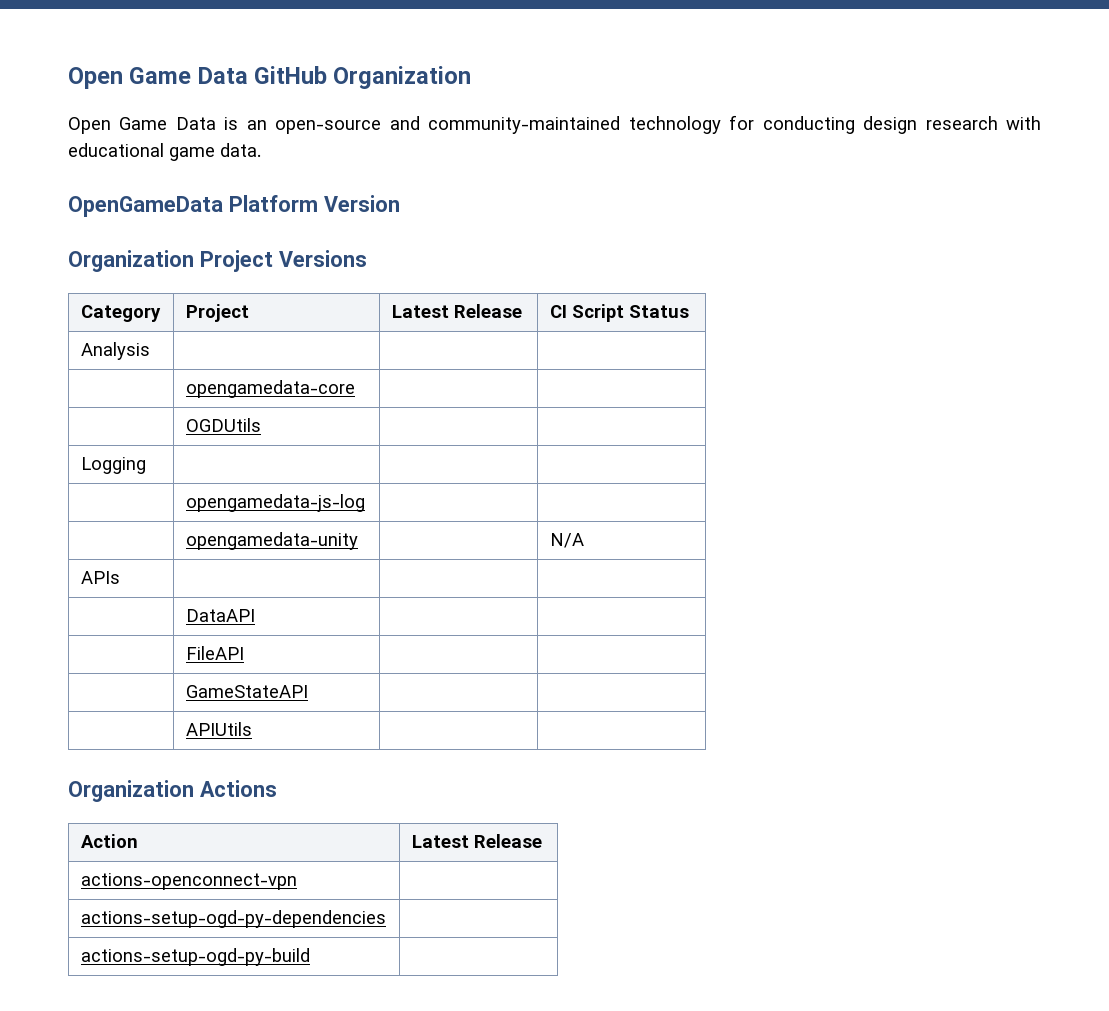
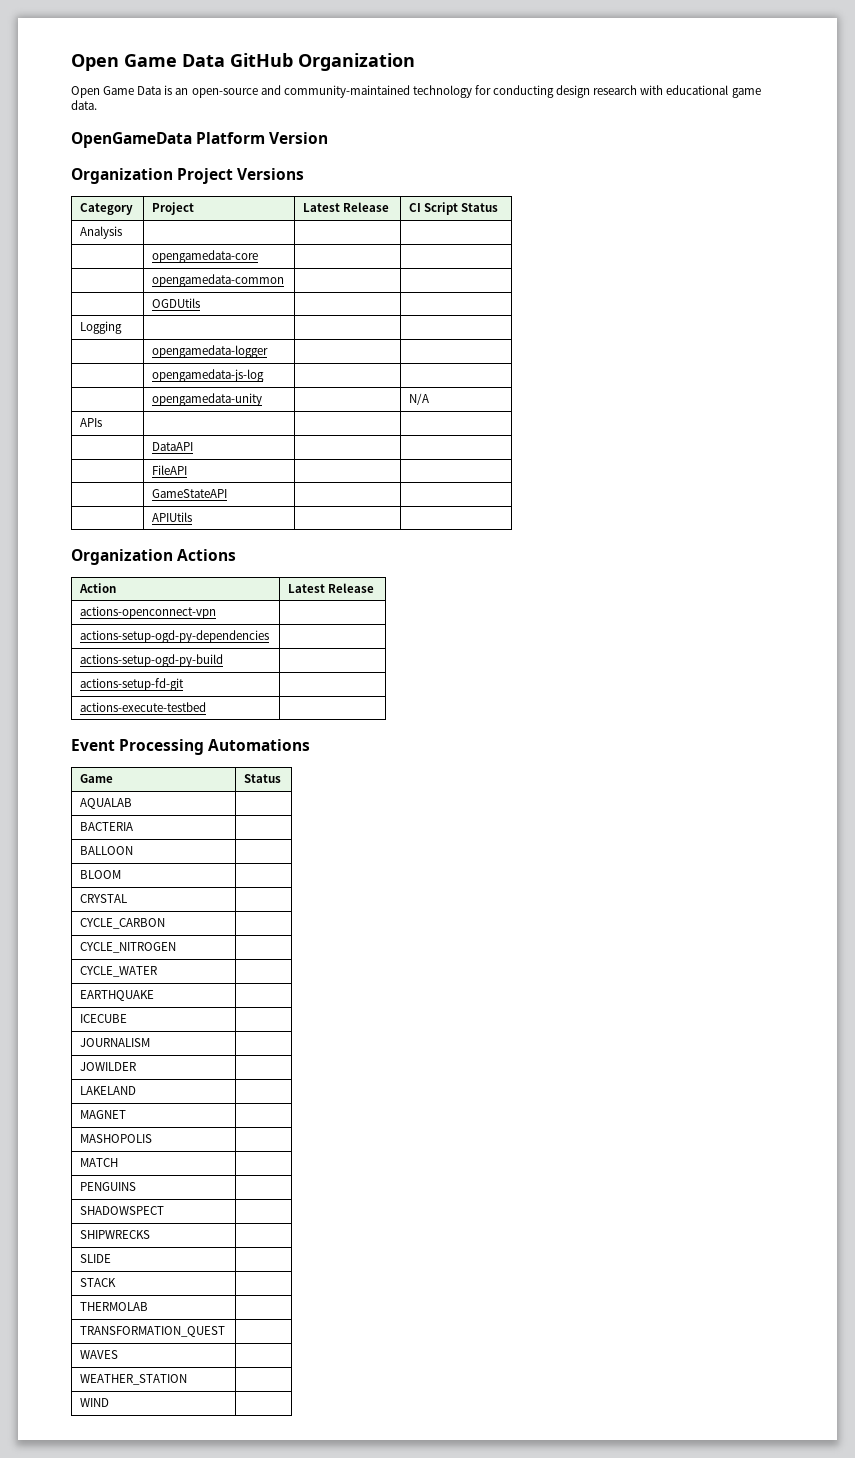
+ | opengamedata-common | |
+ | opengamedata-logger | |
+ actions-setup-fd-git |
+ actions-execute-testbed |
+ Event Processing Automations
+ Game | Status
+ AQUALAB |
+ BACTERIA |
+ BALLOON |
+ BLOOM |
+ CRYSTAL |
+ CYCLE_CARBON |
+ CYCLE_NITROGEN |
+ CYCLE_WATER |
+ EARTHQUAKE |
+ ICECUBE |
+ JOURNALISM |
+ JOWILDER |
+ LAKELAND |
+ MAGNET |
+ MASHOPOLIS |
+ MATCH |
+ PENGUINS |
+ SHADOWSPECT |
+ SHIPWRECKS |
+ SLIDE |
+ STACK |
+ THERMOLAB |
+ TRANSFORMATION_QUEST |
+ WAVES |
+ WEATHER_STATION |
+ WIND |

